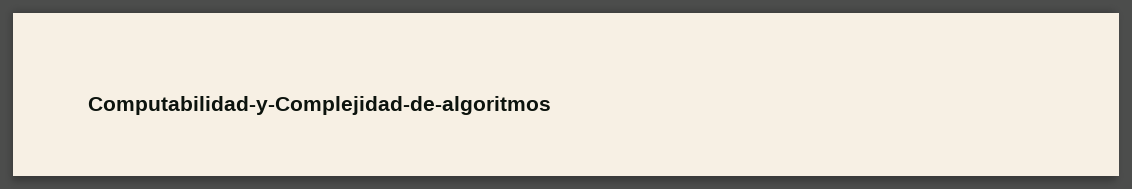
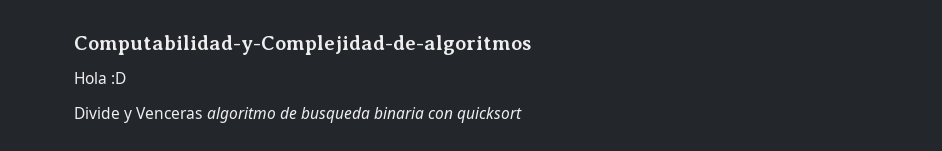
+ Hola :D
+ Divide y Venceras algoritmo de busqueda binaria con quicksort

